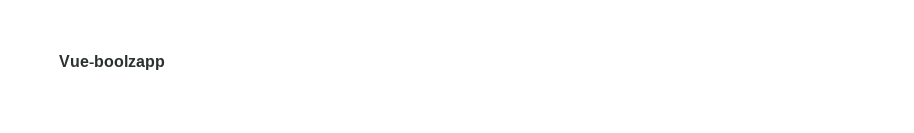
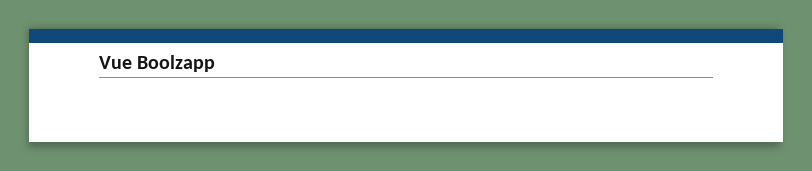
- Vue-boolzapp
+ Vue Boolzapp

